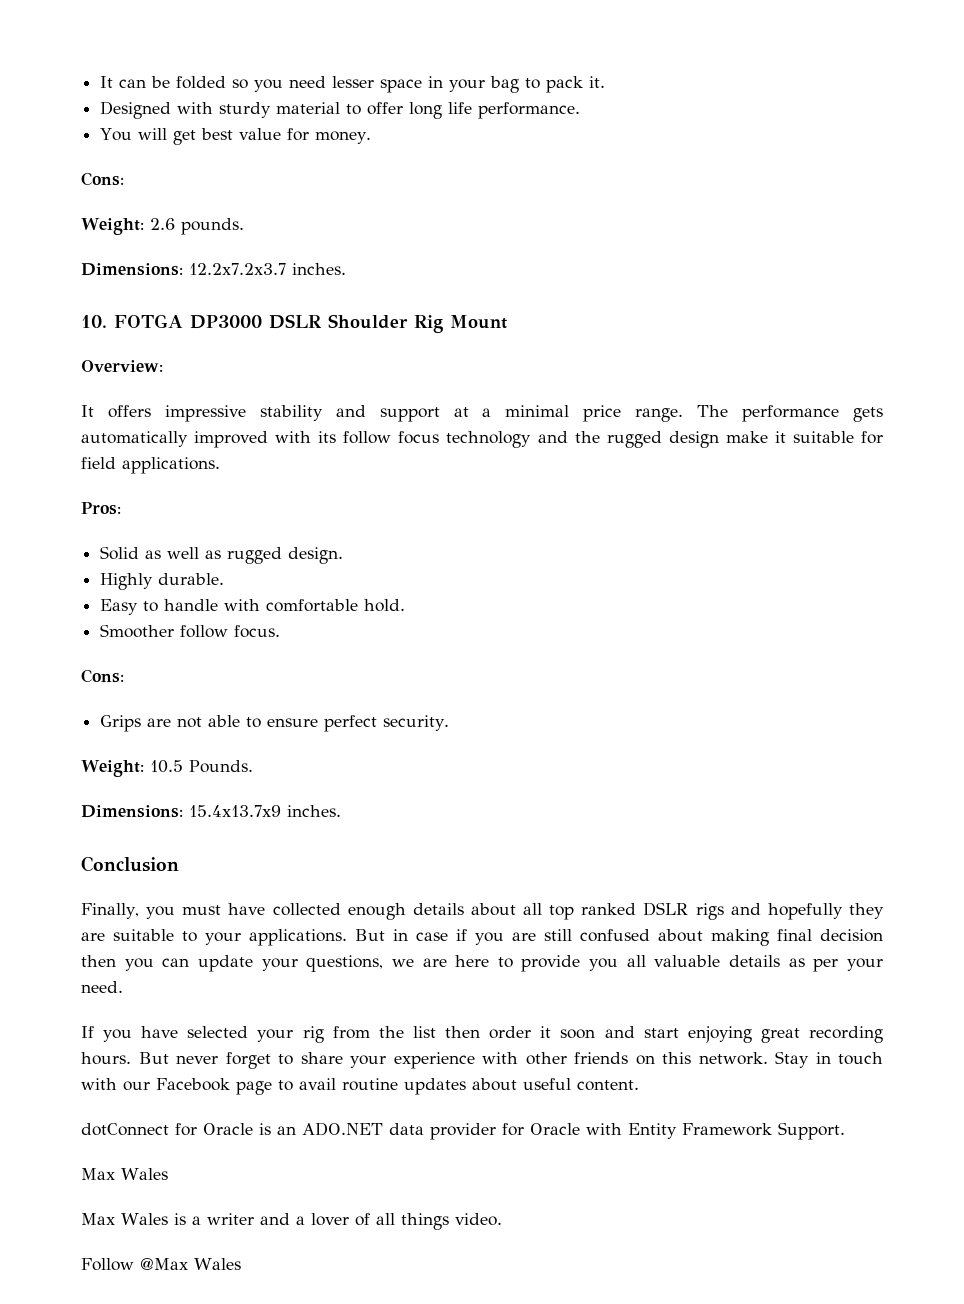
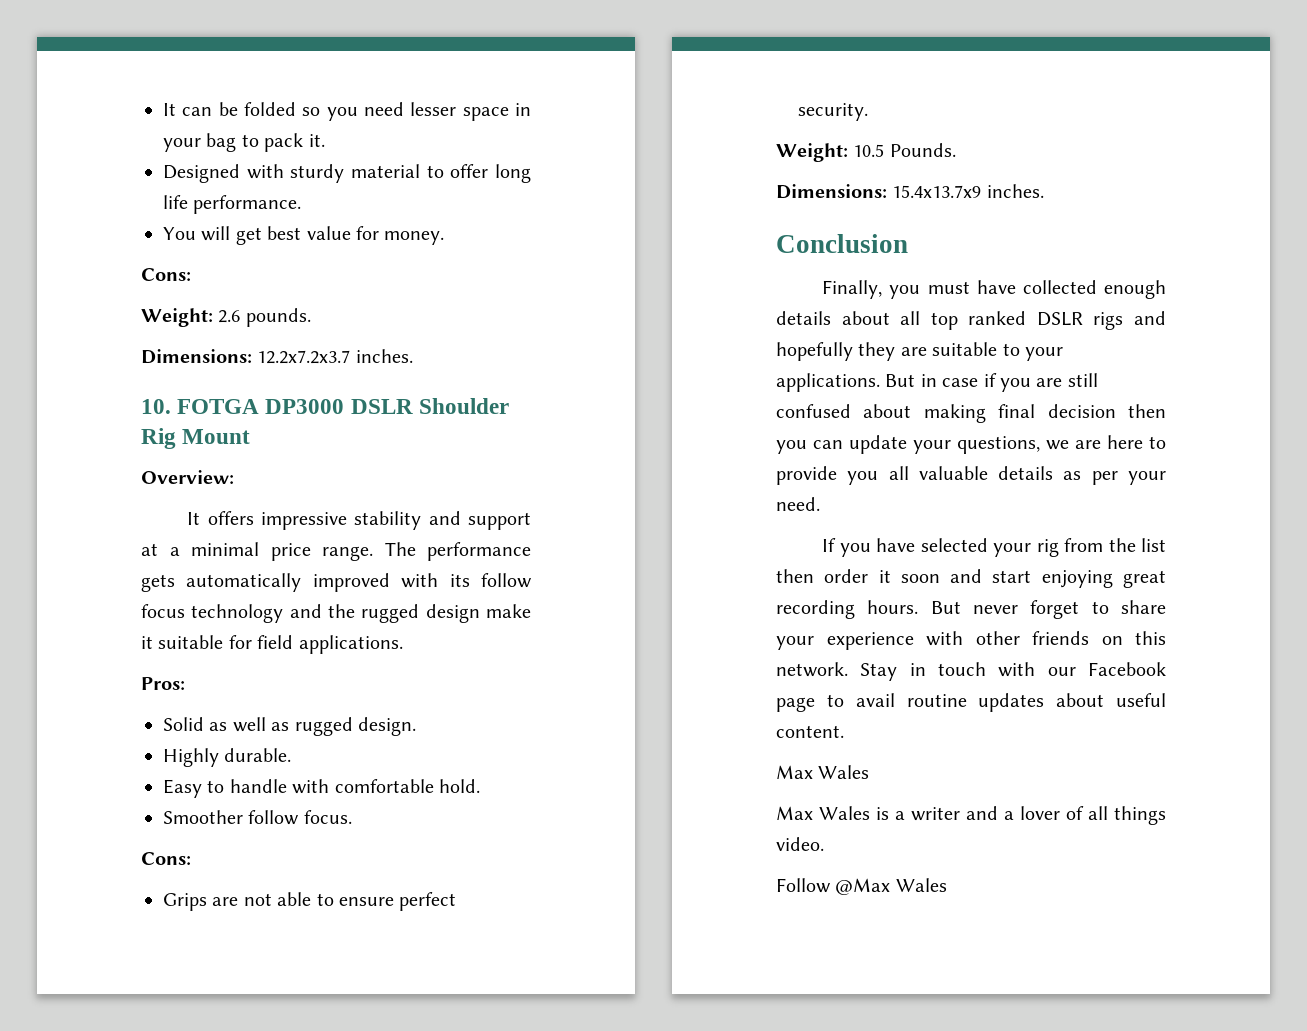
- dotConnect for Oracle is an ADO.NET data provider for Oracle with Entity Framework Support.

